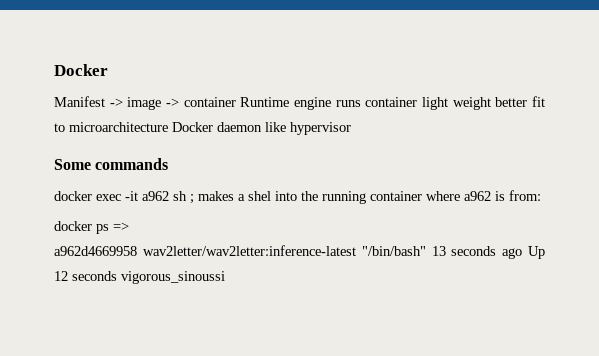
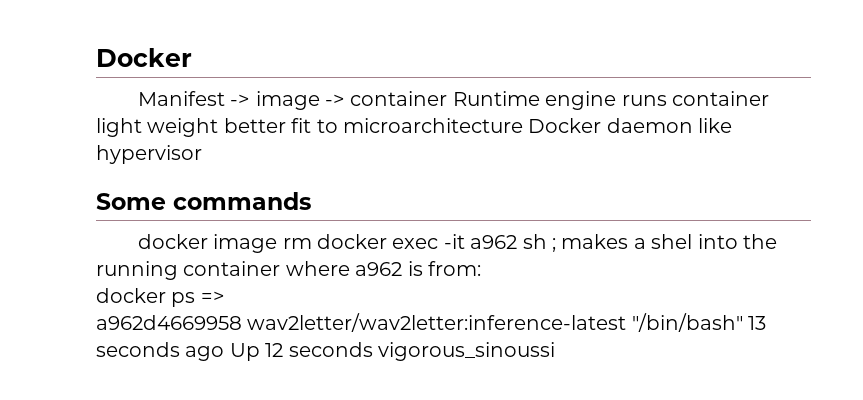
- docker exec -it a962 sh ; makes a shel into the running container where a962 is from:
+ docker image rm docker exec -it a962 sh ; makes a shel into the running container where a962 is from:

